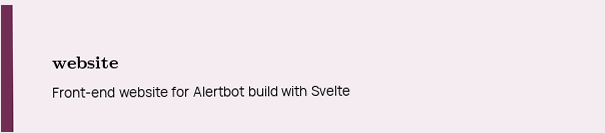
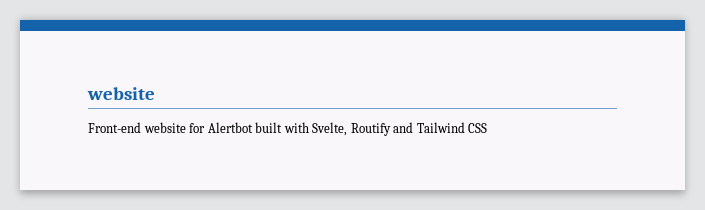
- Front-end website for Alertbot build with Svelte
+ Front-end website for Alertbot built with Svelte, Routify and Tailwind CSS

